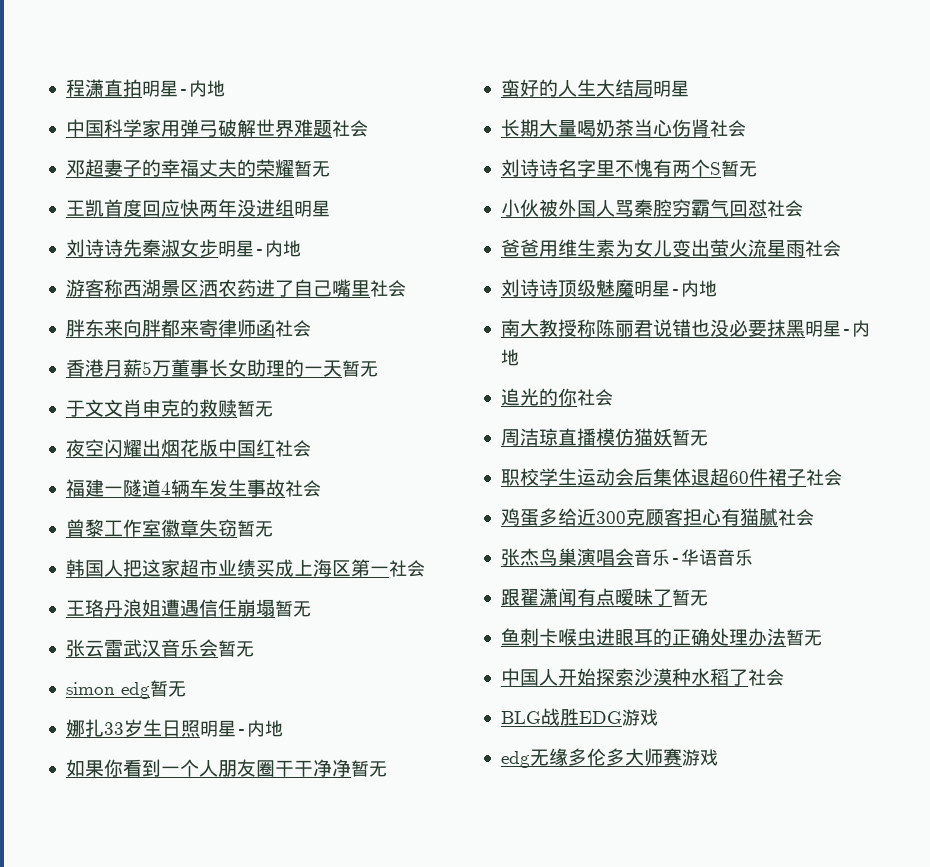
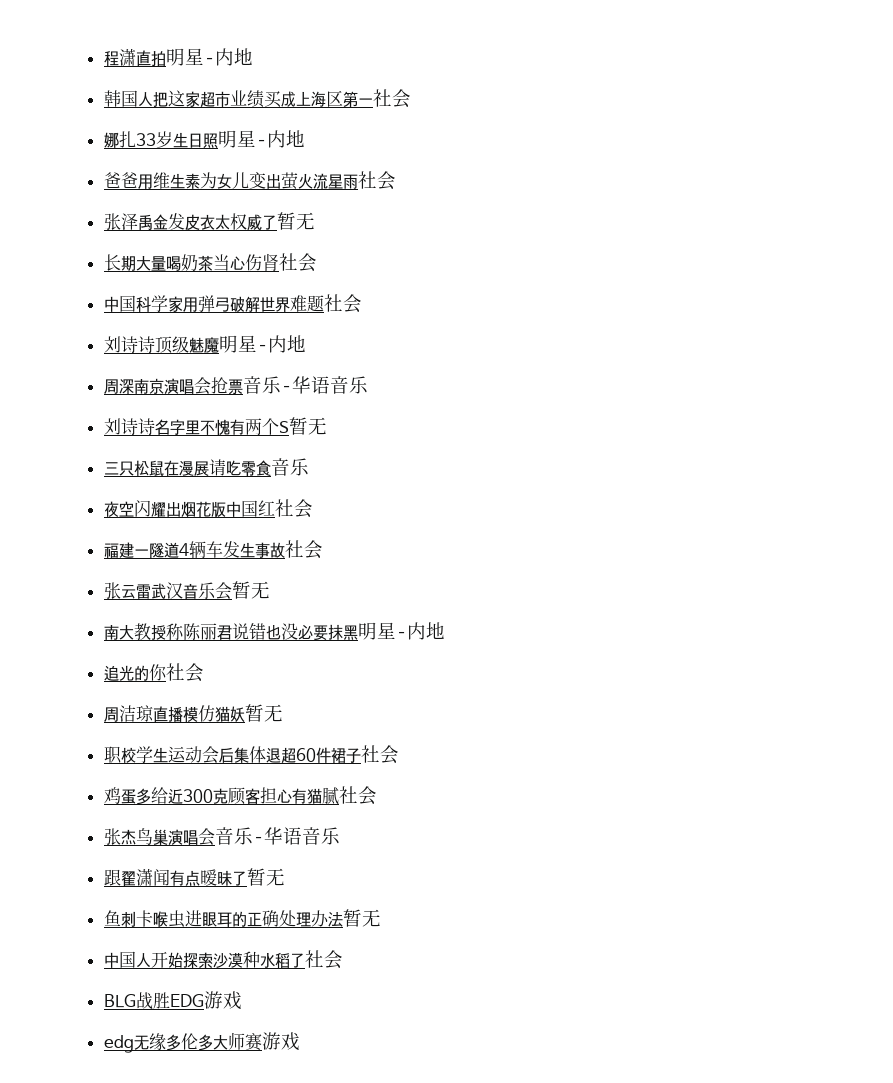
+ 韩国人把这家超市业绩买成上海区第一社会
+ 娜扎33岁生日照明星-内地
+ 爸爸用维生素为女儿变出萤火流星雨社会
+ 张泽禹金发皮衣太权威了暂无
+ 长期大量喝奶茶当心伤肾社会
- 邓超妻子的幸福丈夫的荣耀暂无
- 王凯首度回应快两年没进组明星
- 刘诗诗先秦淑女步明星-内地
- 游客称西湖景区洒农药进了自己嘴里社会
- 胖东来向胖都来寄律师函社会
- 香港月薪5万董事长女助理的一天暂无
- 于文文肖申克的救赎暂无
+ 刘诗诗顶级魅魔明星-内地
+ 周深南京演唱会抢票音乐-华语音乐
+ 刘诗诗名字里不愧有两个S暂无
+ 三只松鼠在漫展请吃零食音乐
- 曾黎工作室徽章失窃暂无
- 韩国人把这家超市业绩买成上海区第一社会
- 王珞丹浪姐遭遇信任崩塌暂无
- simon edg暂无
- 娜扎33岁生日照明星-内地
- 如果你看到一个人朋友圈干干净净暂无
- 蛮好的人生大结局明星
- 长期大量喝奶茶当心伤肾社会
- 刘诗诗名字里不愧有两个S暂无
- 小伙被外国人骂秦腔穷霸气回怼社会
- 爸爸用维生素为女儿变出萤火流星雨社会
- 刘诗诗顶级魅魔明星-内地

